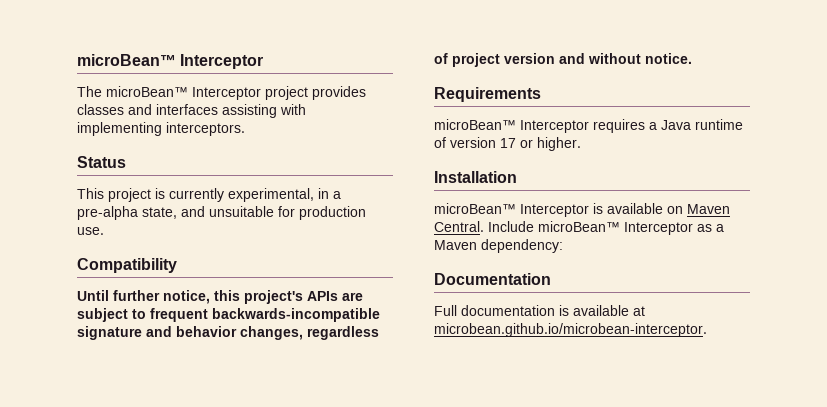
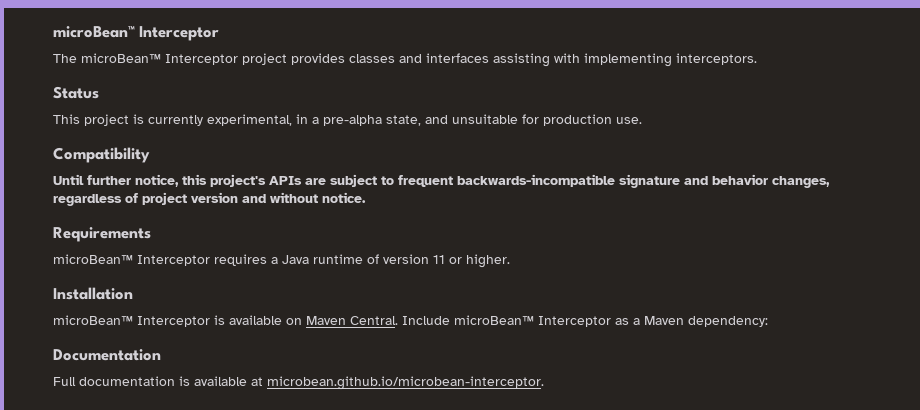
- microBean™ Interceptor requires a Java runtime of version 17 or higher.
+ microBean™ Interceptor requires a Java runtime of version 11 or higher.

